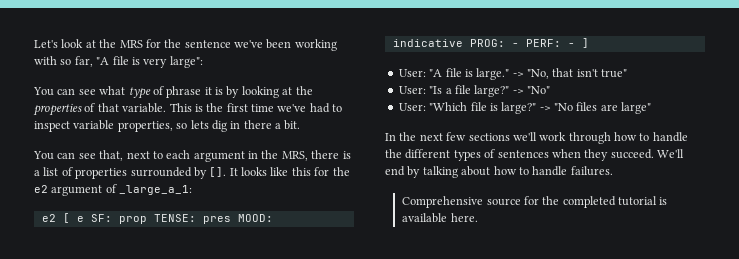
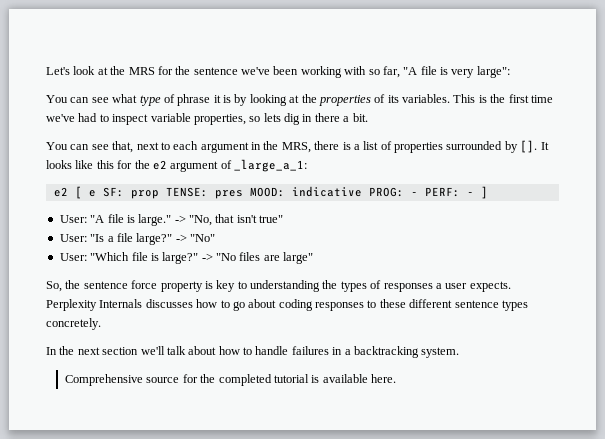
- You can see what type of phrase it is by looking at the properties of that variable.
+ You can see what type of phrase it is by looking at the properties of its variables.
- In the next few sections we'll work through how to handle the different types of sentences when they succeed. We'll end by talking about how to handle failures.
+ So, the sentence force property is key to understanding the types of responses a user expects. Perplexity Internals discusses how to go about coding responses to these different sentence types concretely.
+ In the next section we'll talk about how to handle failures in a backtracking system.

